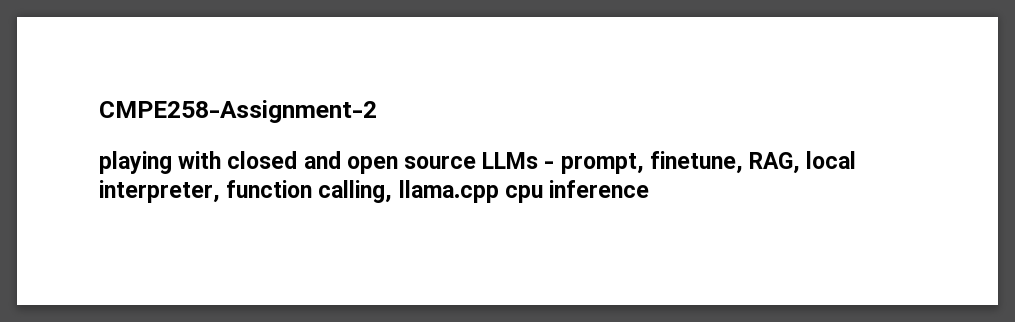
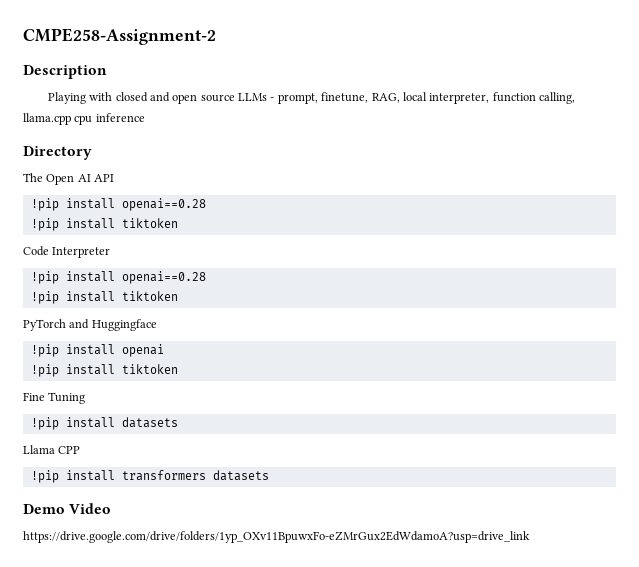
- playing with closed and open source LLMs - prompt, finetune, RAG, local interpreter, function calling, llama.cpp cpu inference
+ Description
+ Playing with closed and open source LLMs - prompt, finetune, RAG, local interpreter, function calling, llama.cpp cpu inference
+ Directory
+ The Open AI API
+ !pip install openai==0.28
+ !pip install tiktoken
+ Code Interpreter
+ !pip install openai==0.28
+ !pip install tiktoken
+ PyTorch and Huggingface
+ !pip install openai
+ !pip install tiktoken
+ Fine Tuning
+ !pip install datasets
+ Llama CPP
+ !pip install transformers datasets
+ Demo Video
+ https://drive.google.com/drive/folders/1yp_OXv11BpuwxFo-eZMrGux2EdWdamoA?usp=drive_link

